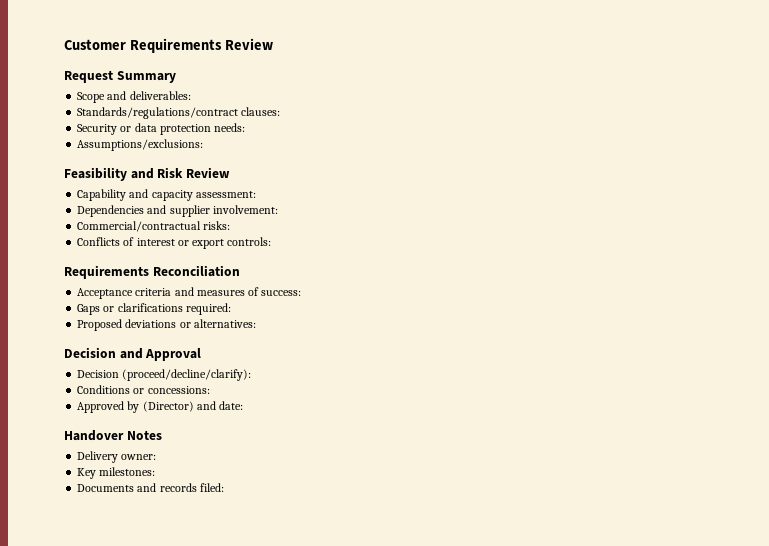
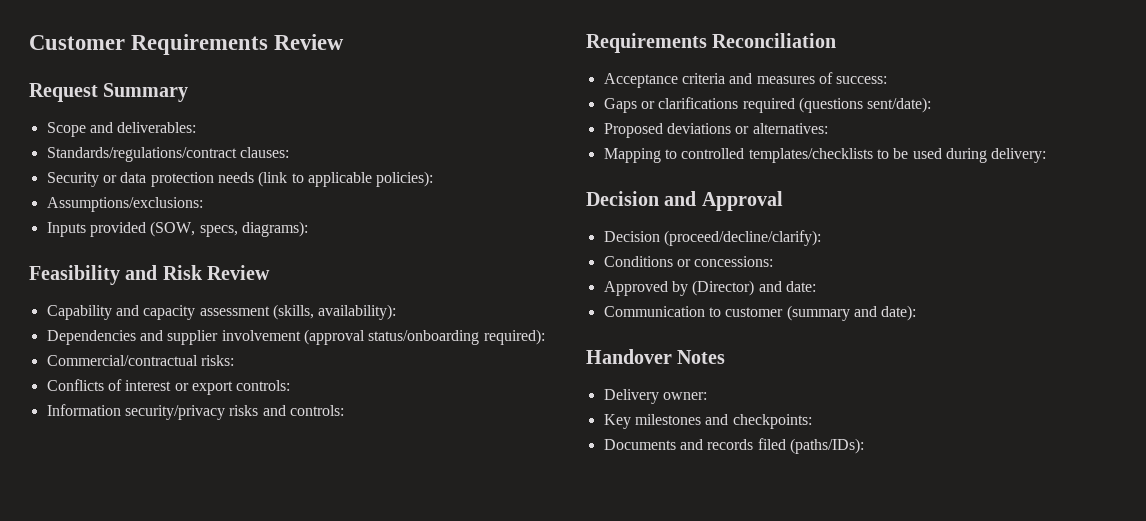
- Security or data protection needs:
+ Security or data protection needs (link to applicable policies):
  Assumptions/exclusions:
+ Inputs provided (SOW, specs, diagrams):
- Capability and capacity assessment:
+ Capability and capacity assessment (skills, availability):
- Dependencies and supplier involvement:
+ Dependencies and supplier involvement (approval status/onboarding required):
+ Information security/privacy risks and controls:
- Gaps or clarifications required:
+ Gaps or clarifications required (questions sent/date):
+ Mapping to controlled templates/checklists to be used during delivery:
+ Communication to customer (summary and date):
- Key milestones:
+ Key milestones and checkpoints:
- Documents and records filed:
+ Documents and records filed (paths/IDs):

